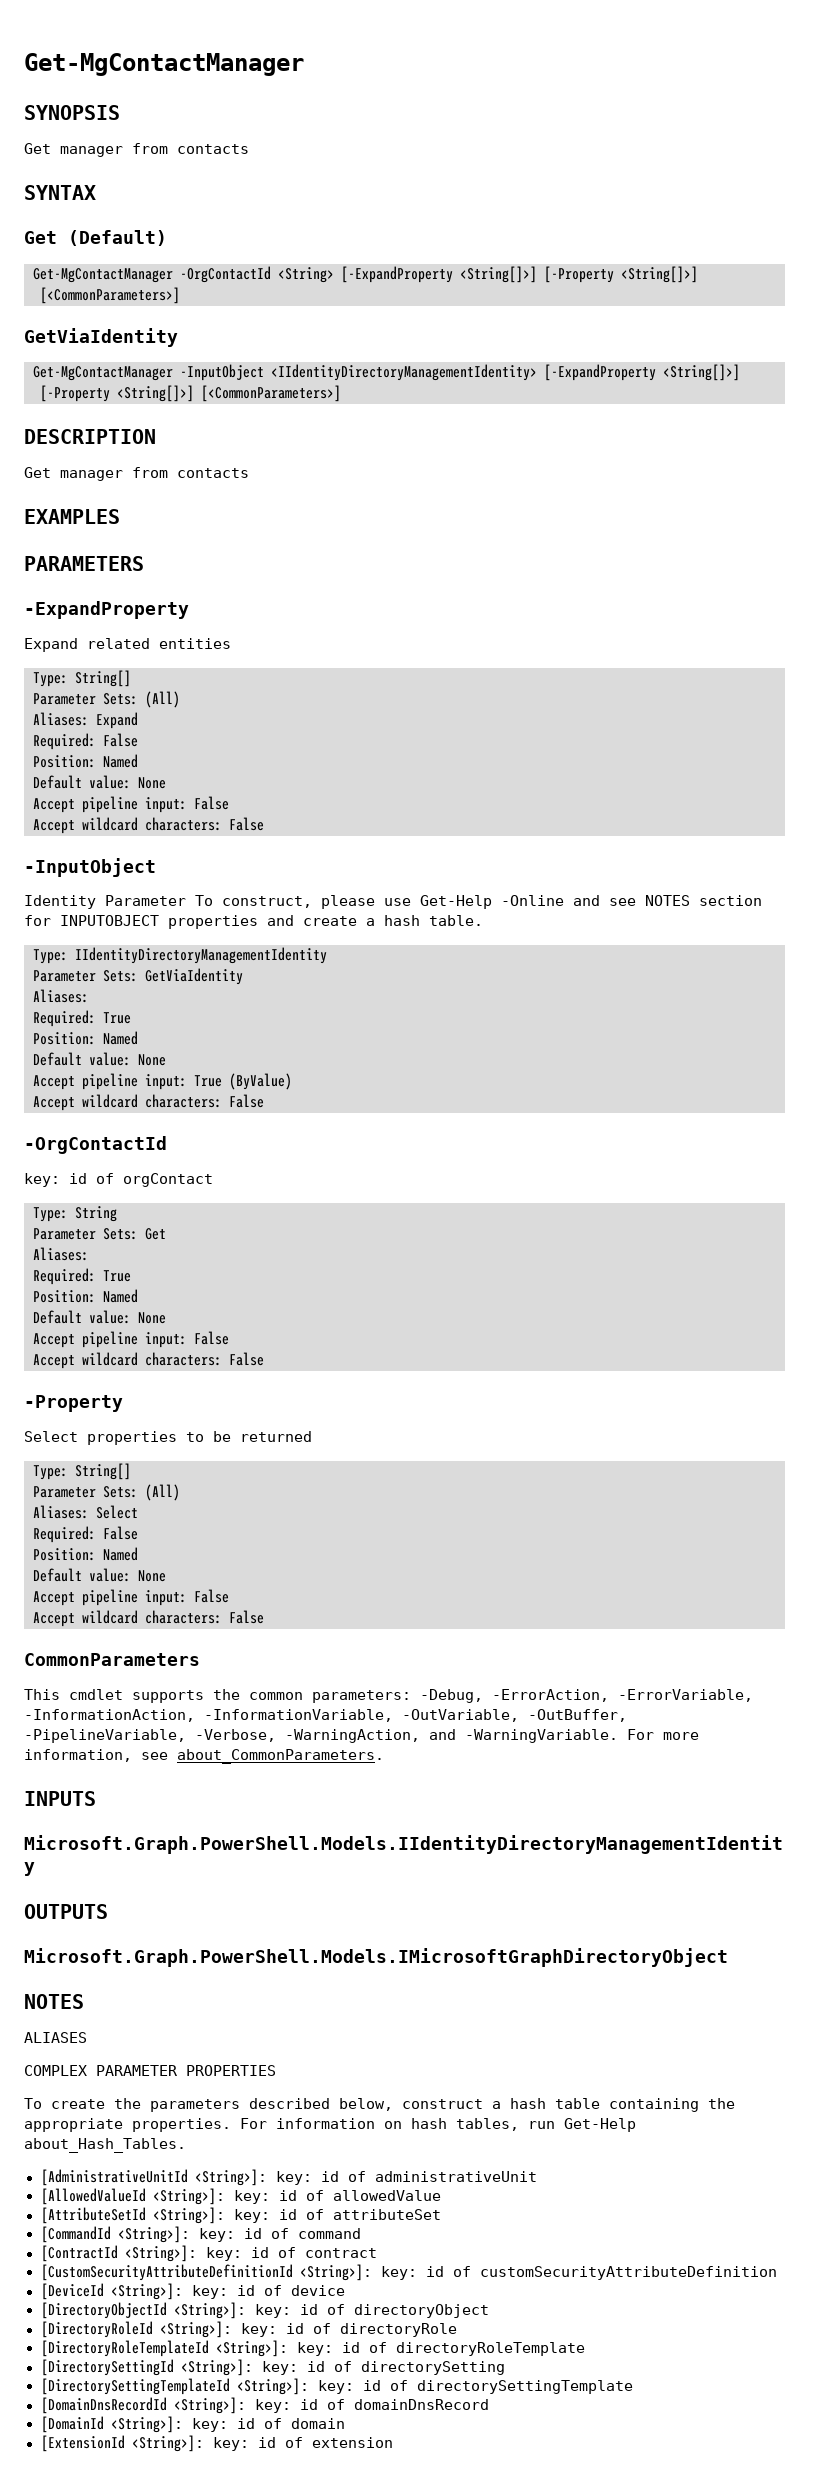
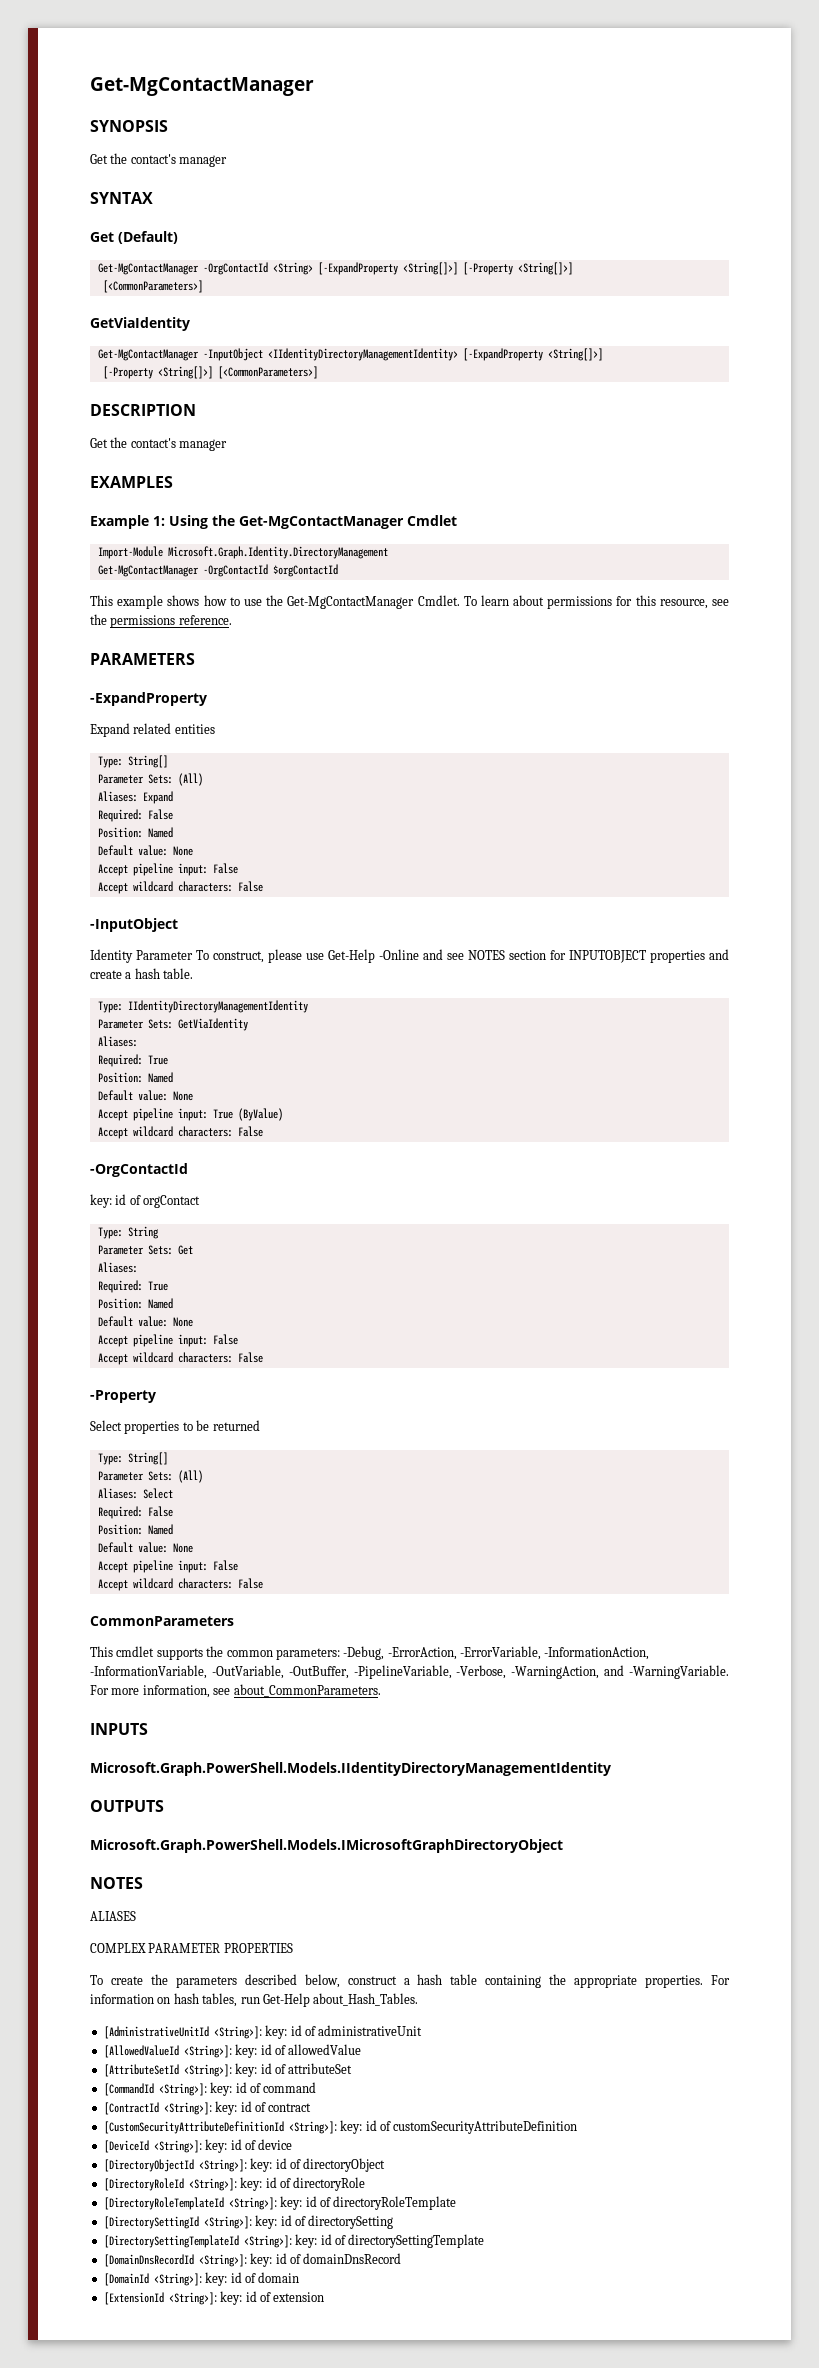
  SYNOPSIS
- Get manager from contacts
+ Get the contact's manager
  DESCRIPTION
- Get manager from contacts
+ Get the contact's manager
+ Example 1: Using the Get-MgContactManager Cmdlet
+ Import-Module Microsoft.Graph.Identity.DirectoryManagement
+ Get-MgContactManager -OrgContactId $orgContactId
+ This example shows how to use the Get-MgContactManager Cmdlet. To learn about permissions for this resource, see the permissions reference.

